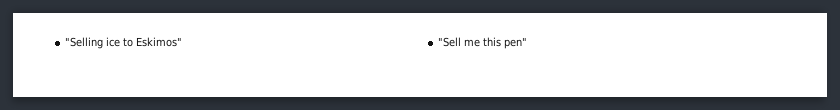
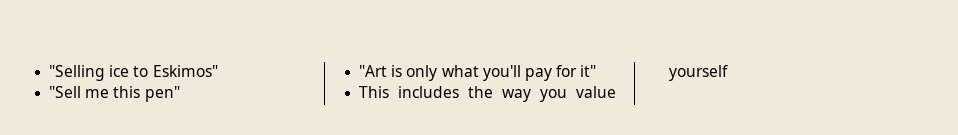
+ "Art is only what you'll pay for it"
+ This includes the way you value yourself

